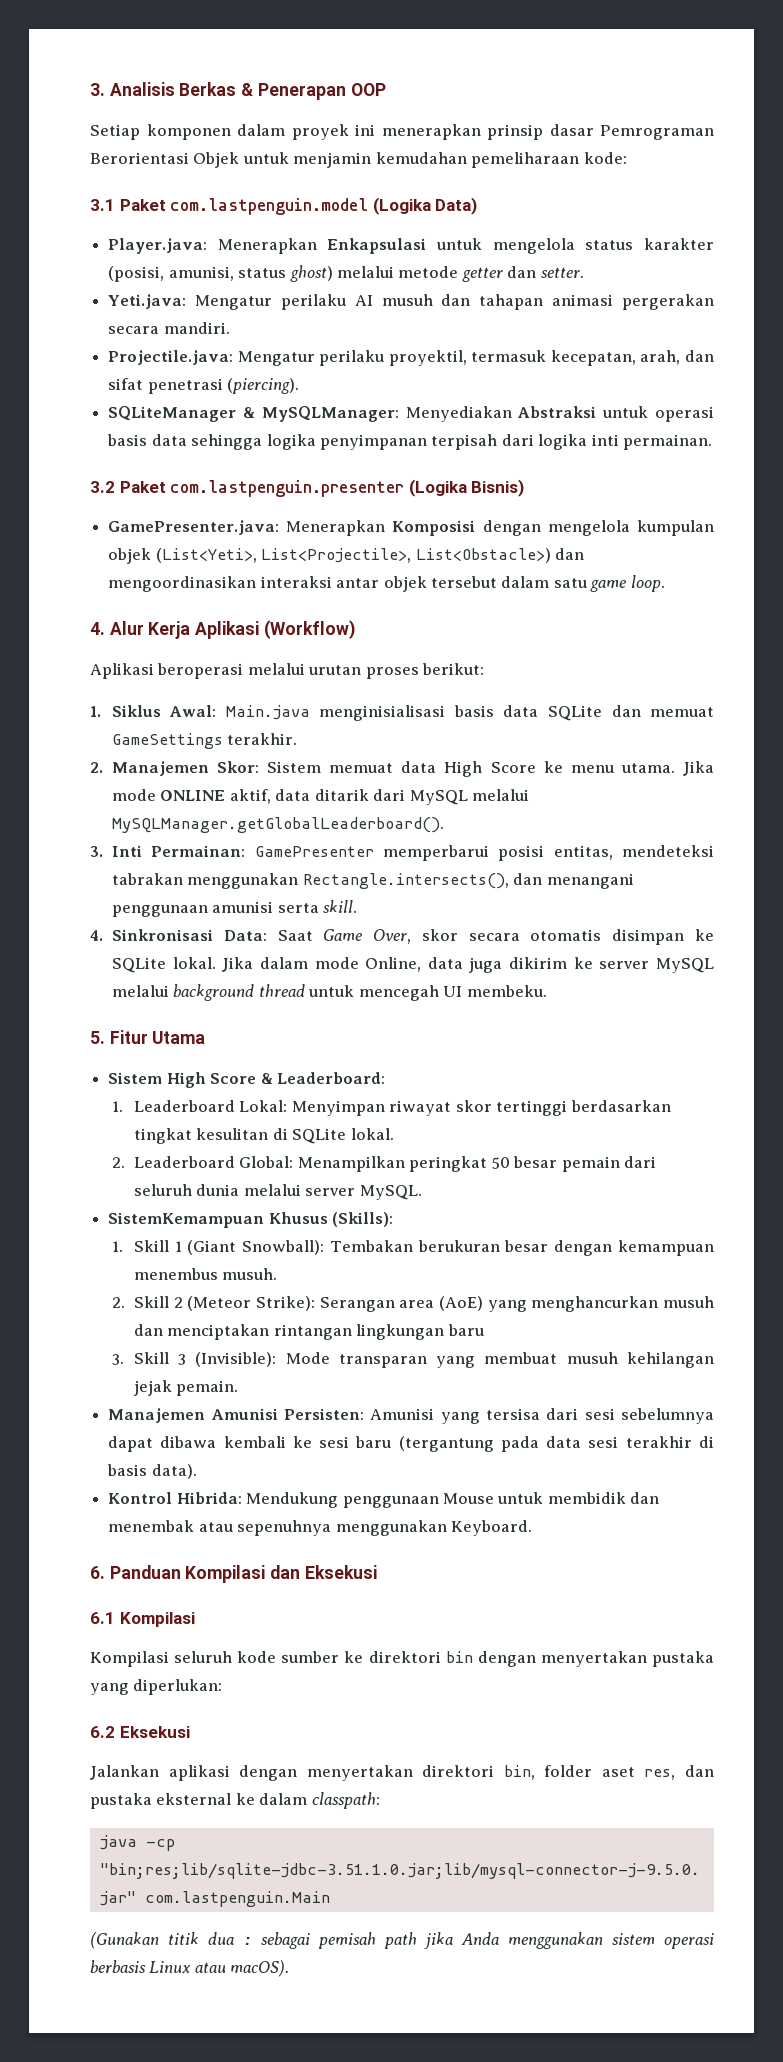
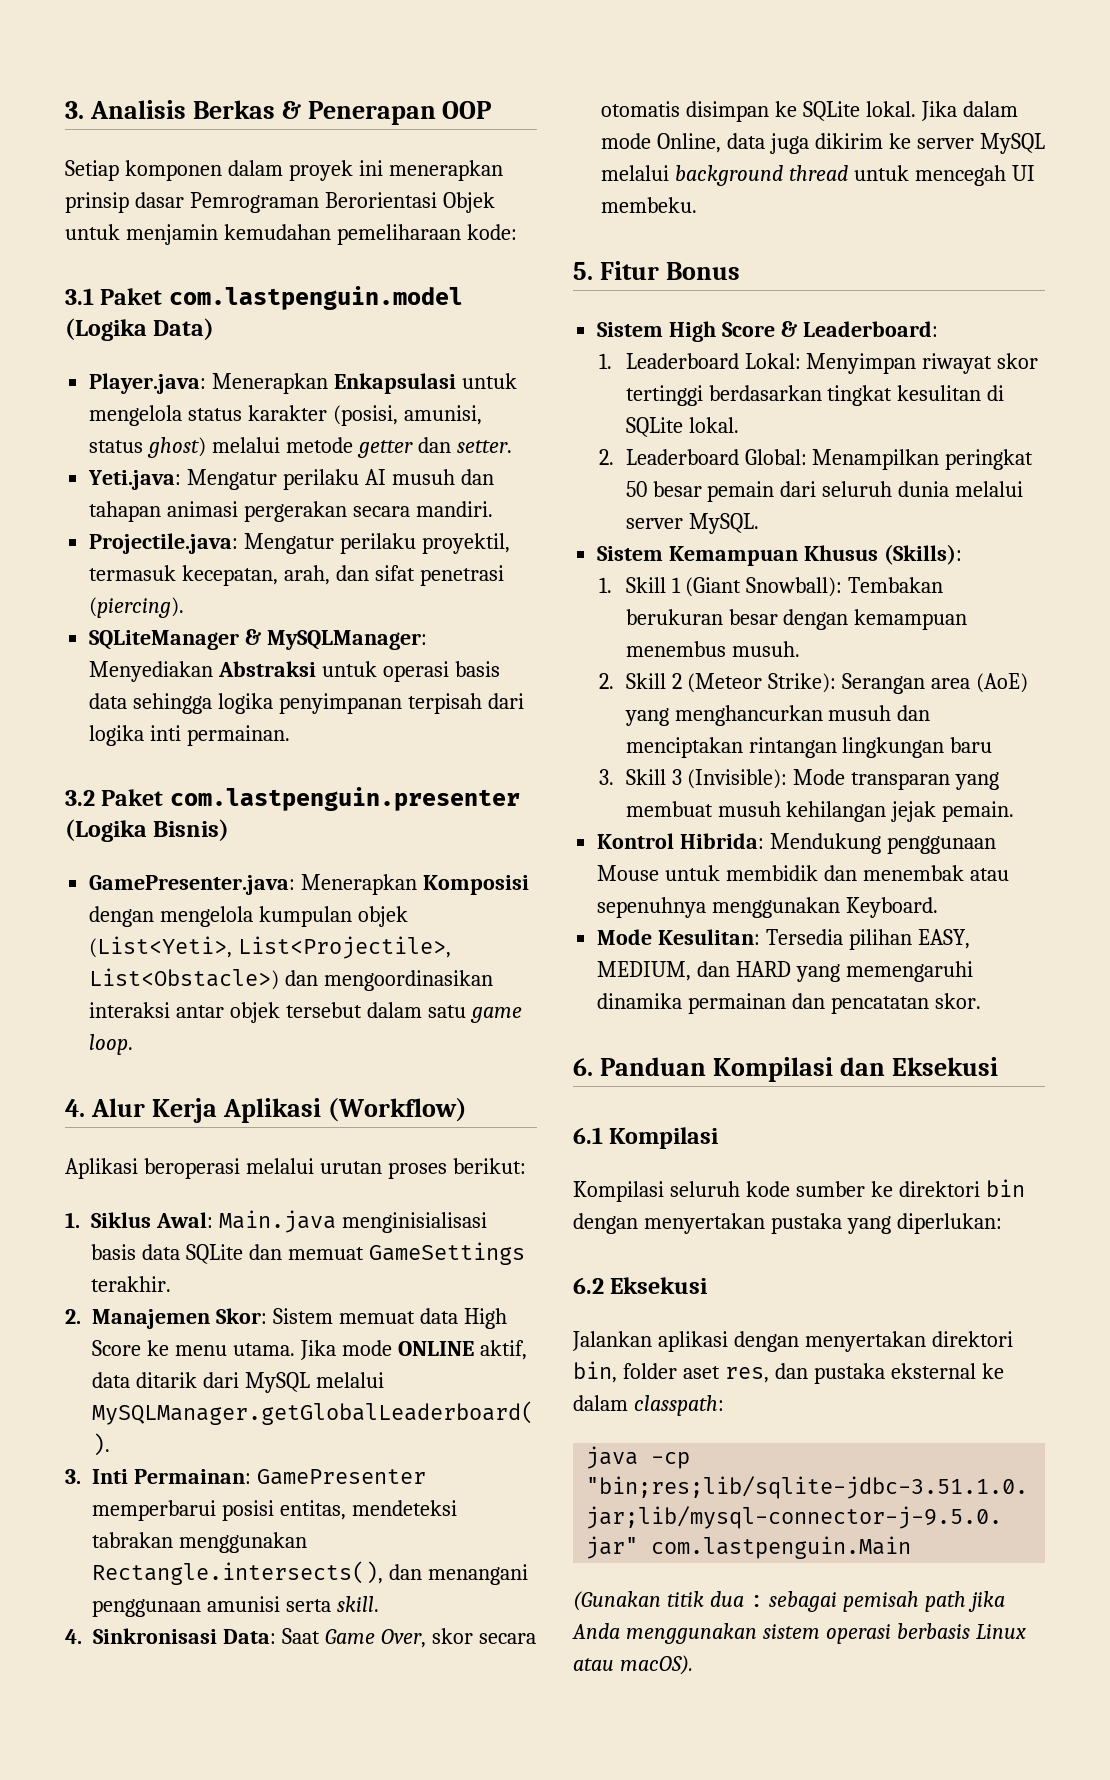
- 5. Fitur Utama
+ 5. Fitur Bonus
- SistemKemampuan Khusus (Skills):
+ Sistem Kemampuan Khusus (Skills):
- Manajemen Amunisi Persisten: Amunisi yang tersisa dari sesi sebelumnya dapat dibawa kembali ke sesi baru (tergantung pada data sesi terakhir di basis data).
+ Mode Kesulitan: Tersedia pilihan EASY, MEDIUM, dan HARD yang memengaruhi dinamika permainan dan pencatatan skor.

